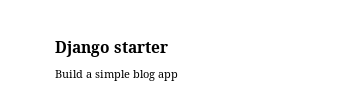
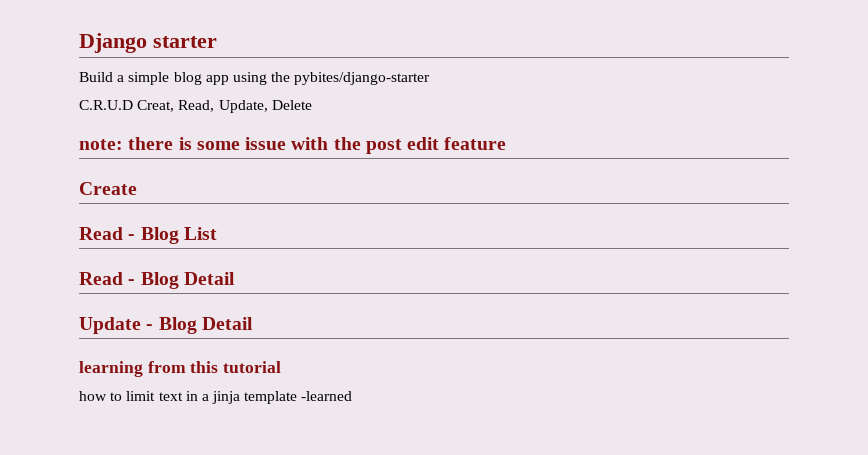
- Build a simple blog app
+ Build a simple blog app using the pybites/django-starter
+ C.R.U.D Creat, Read, Update, Delete
+ note: there is some issue with the post edit feature
+ Create
+ Read - Blog List
+ Read - Blog Detail
+ Update - Blog Detail
+ learning from this tutorial
+ how to limit text in a jinja template -learned

